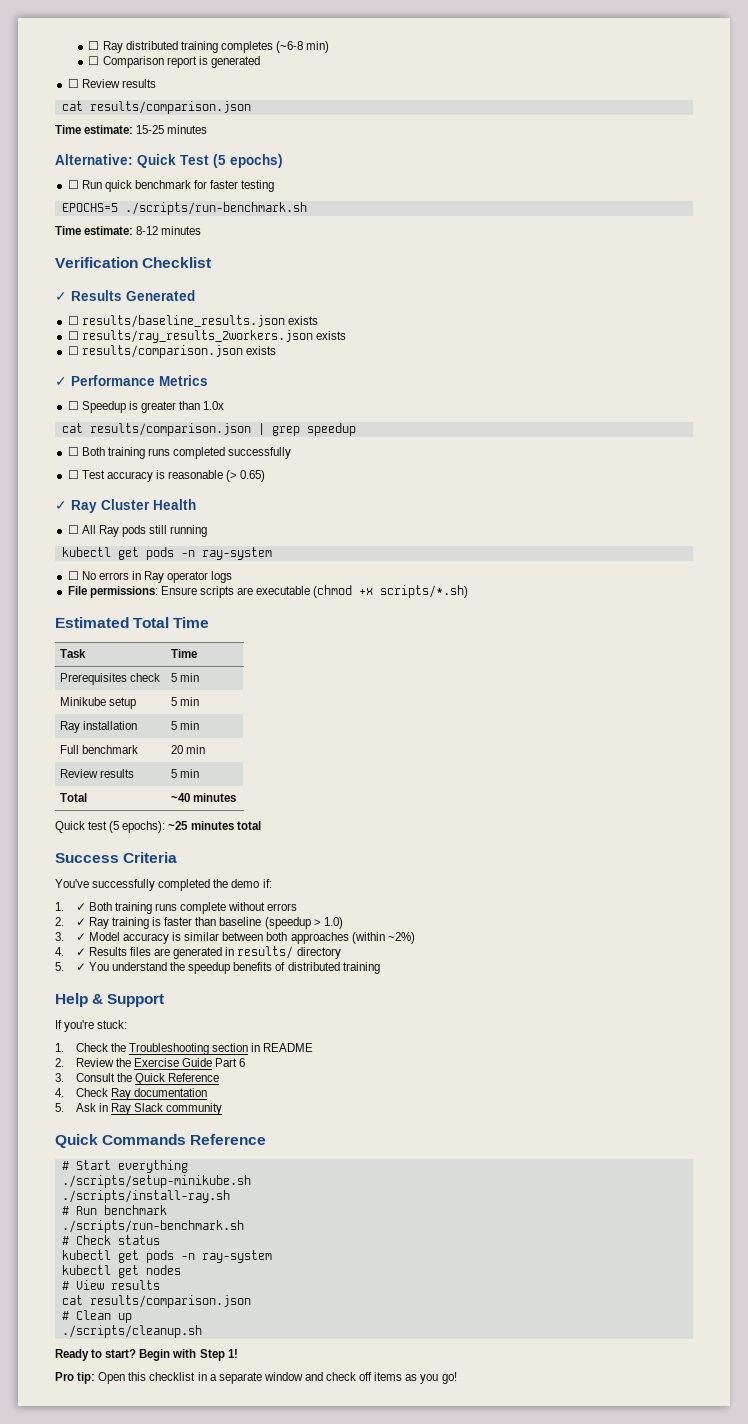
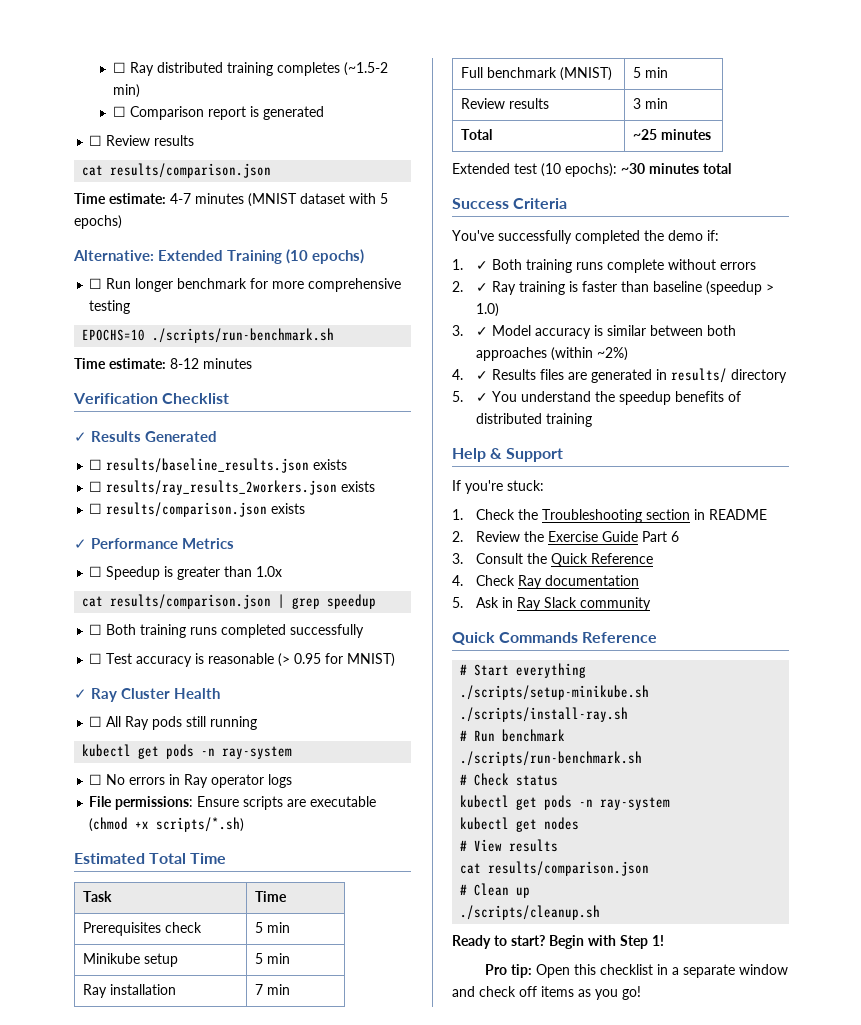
- ☐ Ray distributed training completes (~6-8 min)
+ ☐ Ray distributed training completes (~1.5-2 min)
- Time estimate: 15-25 minutes
- Alternative: Quick Test (5 epochs)
+ Time estimate: 4-7 minutes (MNIST dataset with 5 epochs)
+ Alternative: Extended Training (10 epochs)
- ☐ Run quick benchmark for faster testing
+ ☐ Run longer benchmark for more comprehensive testing
- EPOCHS=5 ./scripts/run-benchmark.sh
+ EPOCHS=10 ./scripts/run-benchmark.sh
- ☐ Test accuracy is reasonable (> 0.65)
+ ☐ Test accuracy is reasonable (> 0.95 for MNIST)
- Ray installation | 5 min
+ Ray installation | 7 min
- Full benchmark | 20 min
+ Full benchmark (MNIST) | 5 min
- Review results | 5 min
+ Review results | 3 min
- Total | ~40 minutes
- Quick test (5 epochs): ~25 minutes total
+ Total | ~25 minutes
+ Extended test (10 epochs): ~30 minutes total

